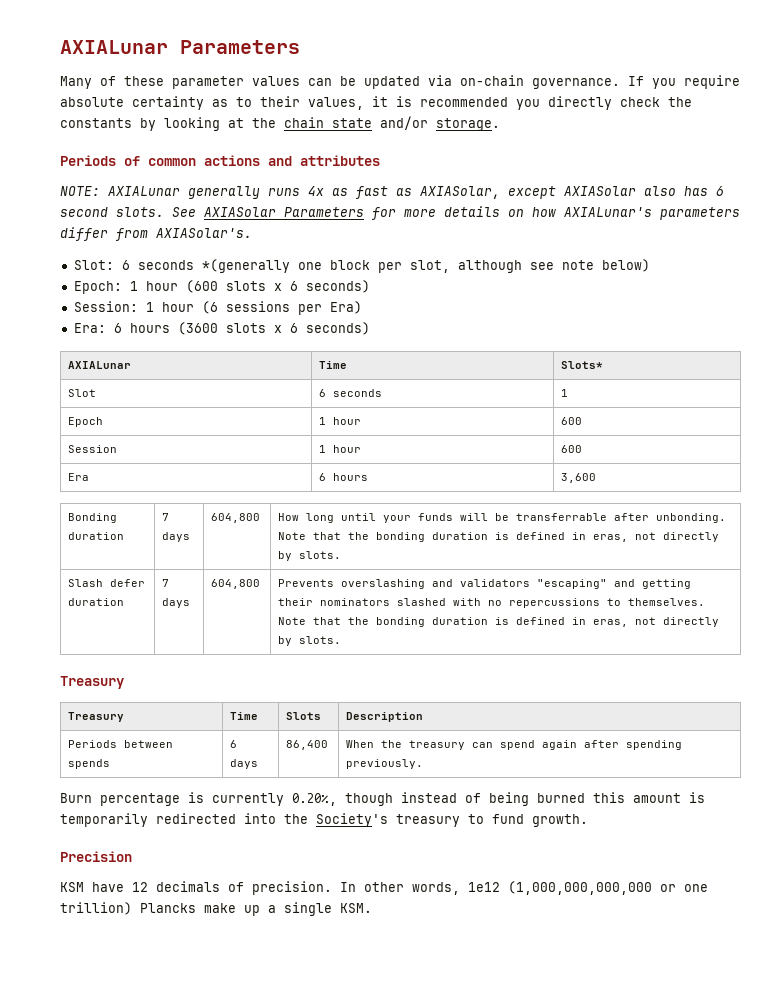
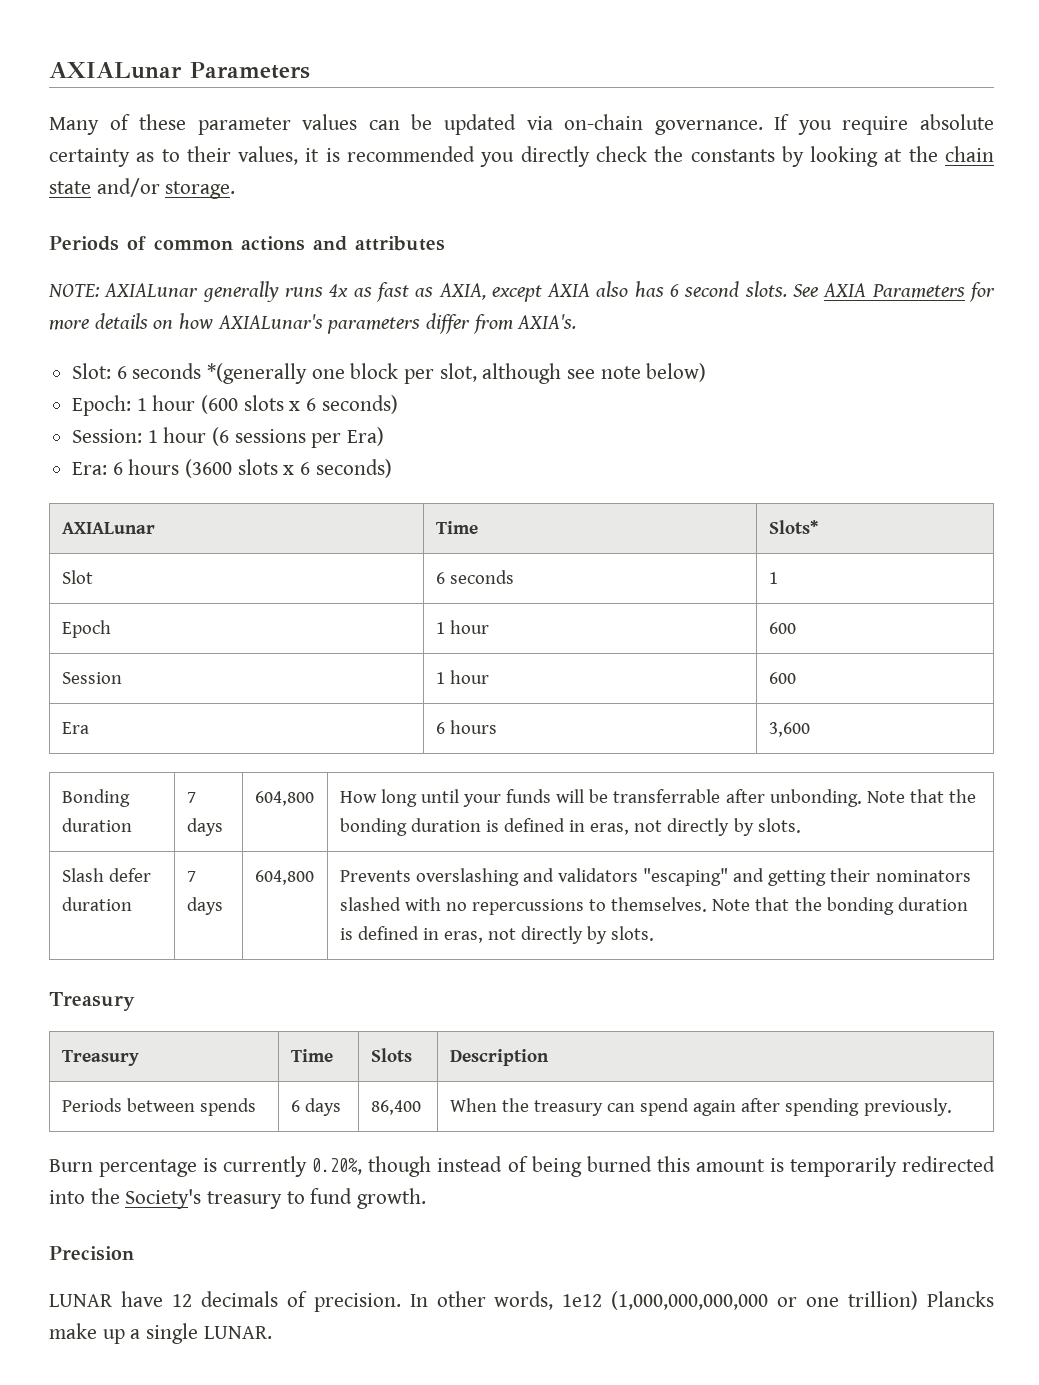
- NOTE: AXIALunar generally runs 4x as fast as AXIASolar, except AXIASolar also has 6 second slots.
+ NOTE: AXIALunar generally runs 4x as fast as AXIA, except AXIA also has 6 second slots.
- See AXIASolar Parameters for more details on how AXIALunar's parameters differ from AXIASolar's.
+ See AXIA Parameters for more details on how AXIALunar's parameters differ from AXIA's.
- KSM have 12 decimals of precision.
+ LUNAR have 12 decimals of precision.
- In other words, 1e12 (1,000,000,000,000 or one trillion) Plancks make up a single KSM.
+ In other words, 1e12 (1,000,000,000,000 or one trillion) Plancks make up a single LUNAR.

